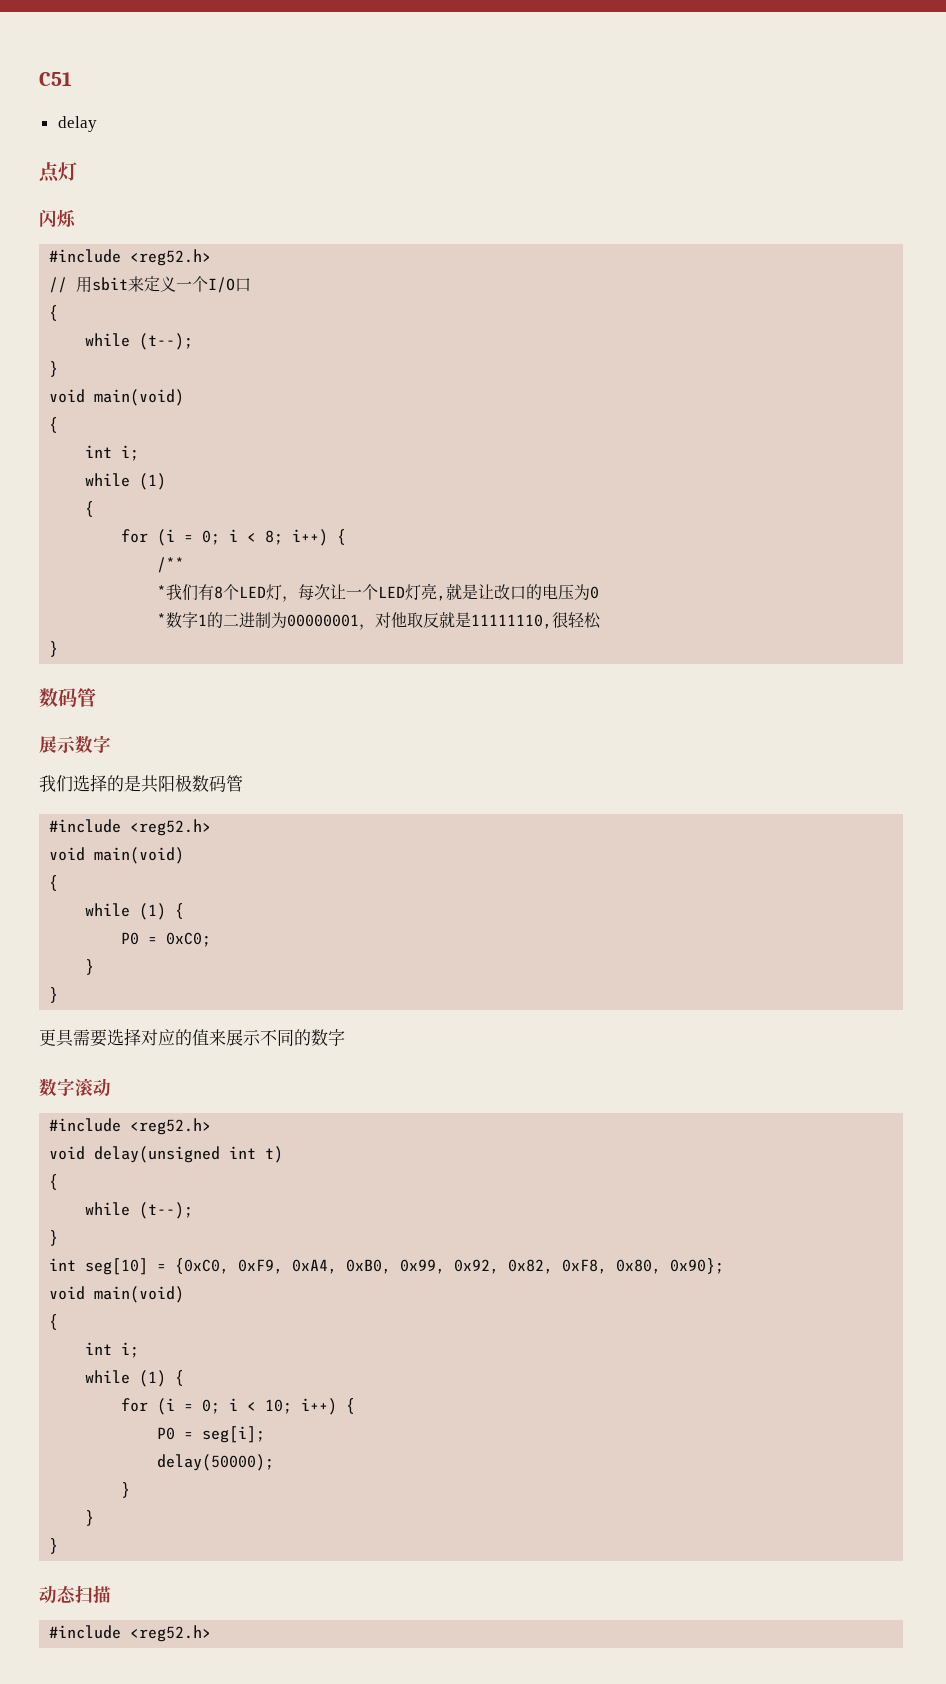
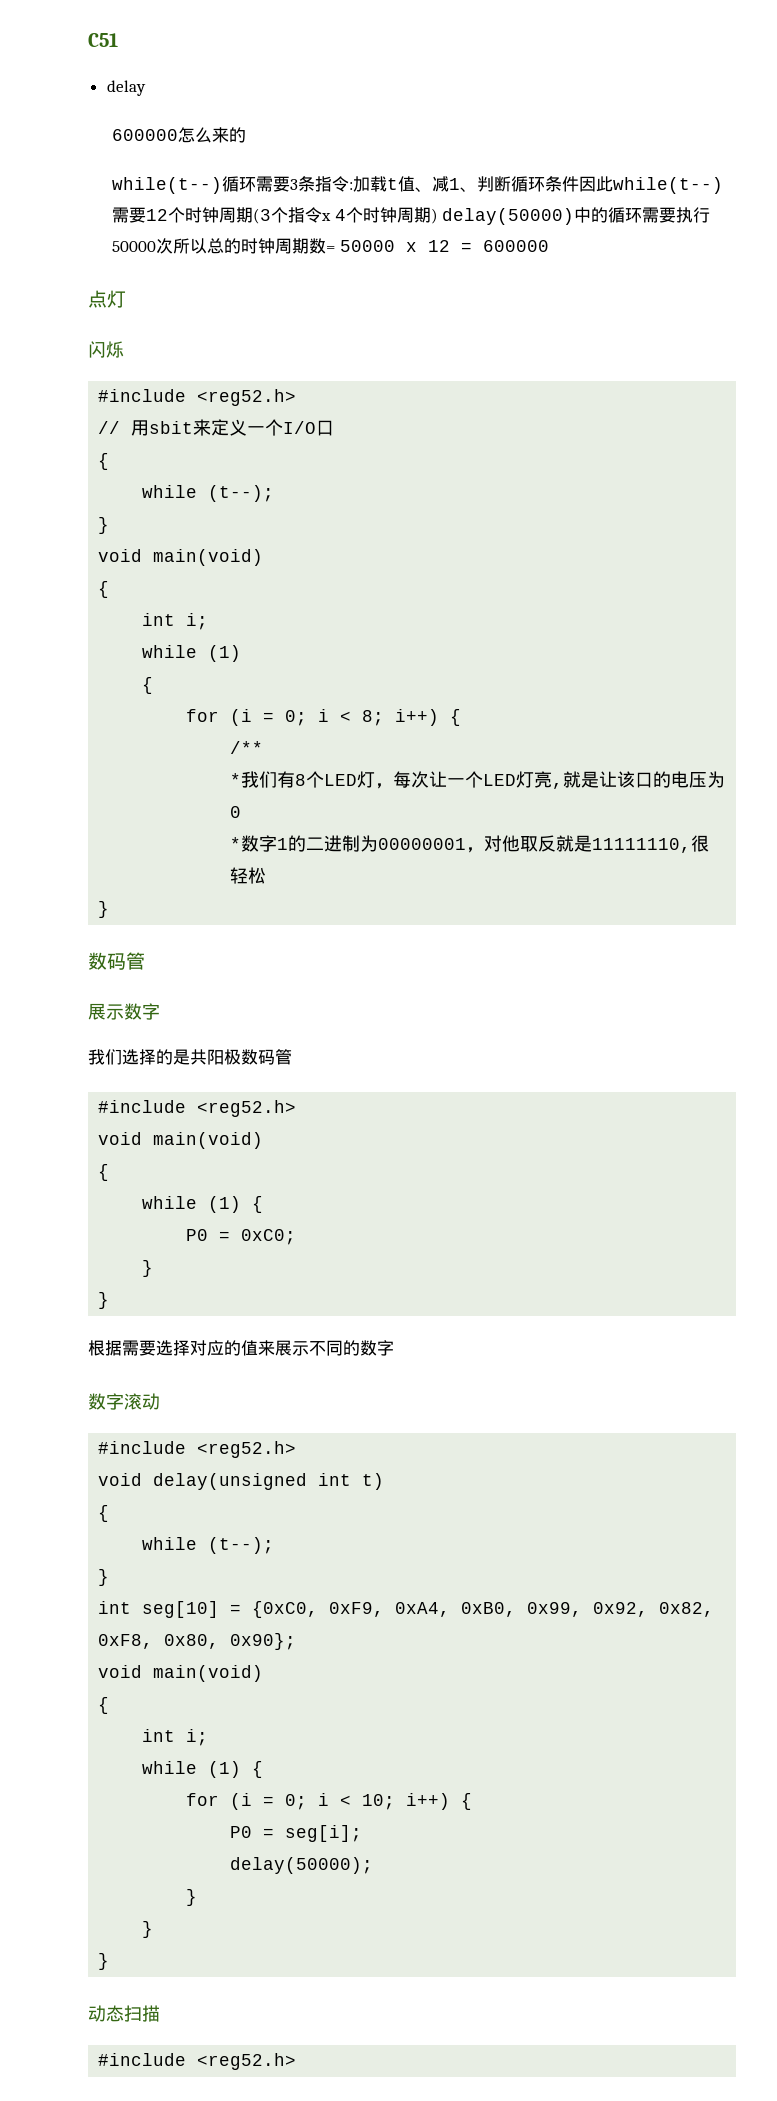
+ 600000怎么来的
+ while(t--)循环需要3条指令:加载t值、减1、判断循环条件因此while(t--)需要12个时钟周期(3个指令x 4个时钟周期) delay(50000)中的循环需要执行50000次所以总的时钟周期数= 50000 x 12 = 600000
- *我们有8个LED灯，每次让一个LED灯亮,就是让改口的电压为0
+ *我们有8个LED灯，每次让一个LED灯亮,就是让该口的电压为0
- 更具需要选择对应的值来展示不同的数字
+ 根据需要选择对应的值来展示不同的数字

